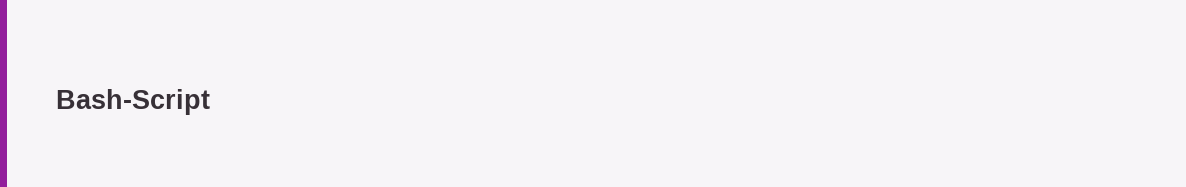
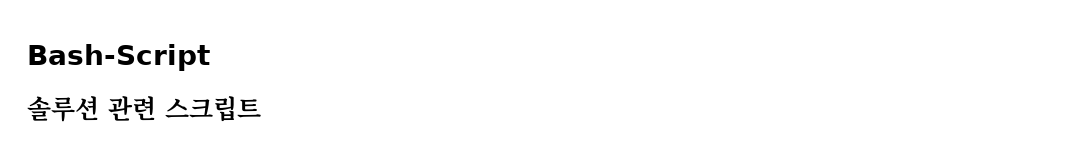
+ 솔루션 관련 스크립트

